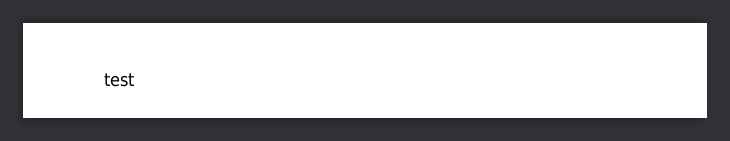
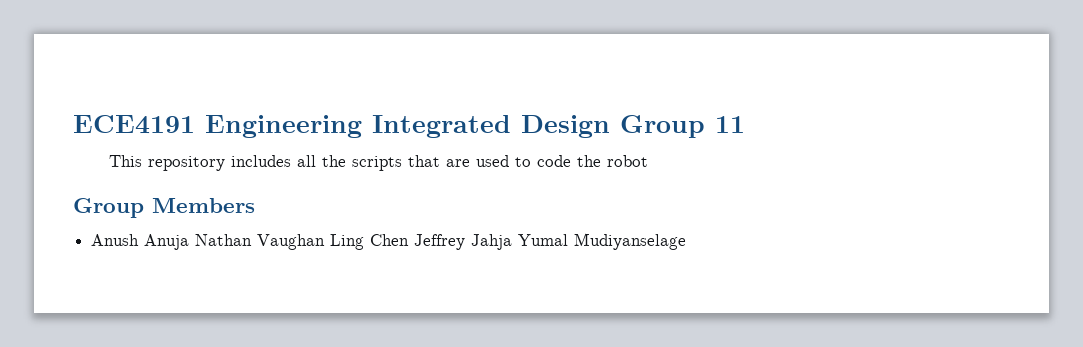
- test
+ ECE4191 Engineering Integrated Design Group 11
+ This repository includes all the scripts that are used to code the robot
+ Group Members
+ Anush Anuja Nathan Vaughan Ling Chen Jeffrey Jahja Yumal Mudiyanselage

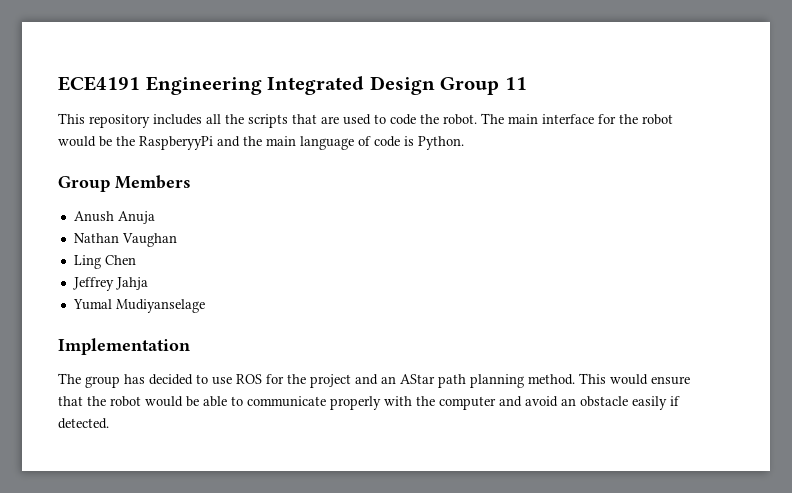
- This repository includes all the scripts that are used to code the robot
+ This repository includes all the scripts that are used to code the robot. The main interface for the robot would be the RaspberyyPi and the main language of code is Python.
- Anush Anuja Nathan Vaughan Ling Chen Jeffrey Jahja Yumal Mudiyanselage
+ Anush Anuja
+ Nathan Vaughan
+ Ling Chen
+ Jeffrey Jahja
+ Yumal Mudiyanselage
+ Implementation
+ The group has decided to use ROS for the project and an AStar path planning method. This would ensure that the robot would be able to communicate properly with the computer and avoid an obstacle easily if detected.

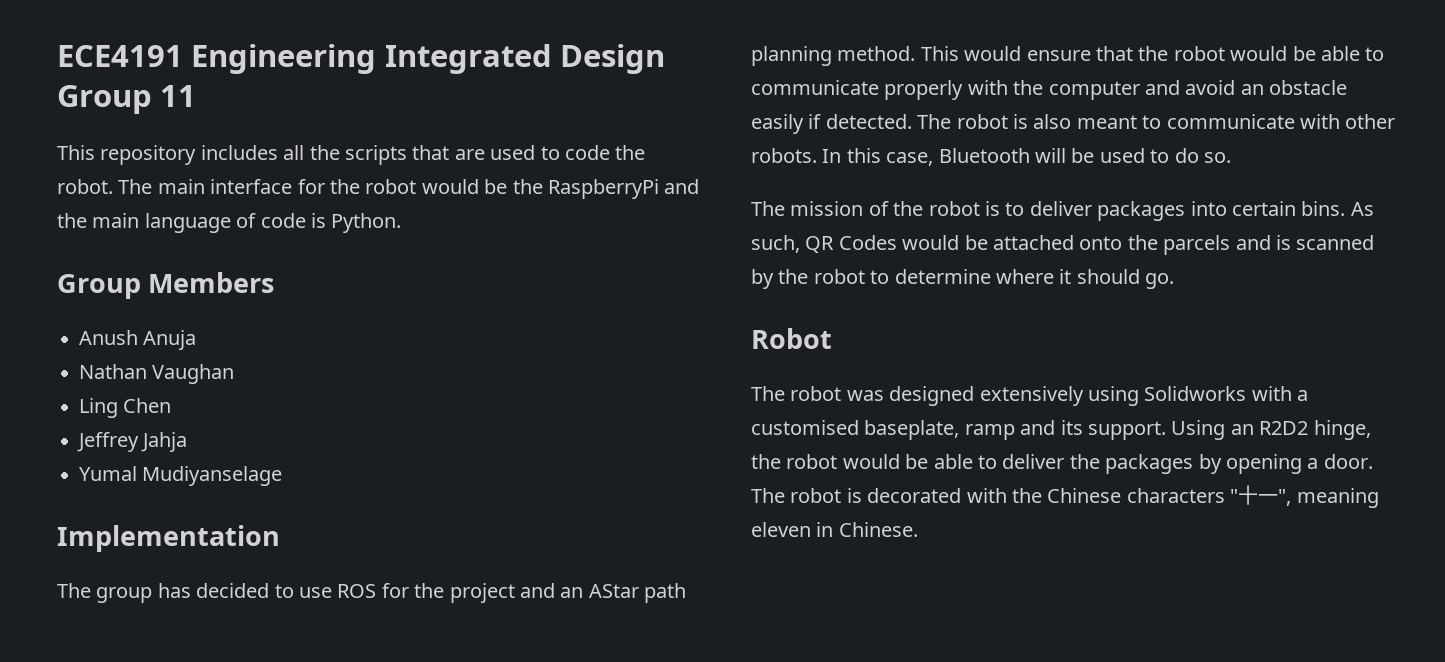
- The main interface for the robot would be the RaspberyyPi and the main language of code is Python.
+ The main interface for the robot would be the RaspberryPi and the main language of code is Python.
+ The robot is also meant to communicate with other robots. In this case, Bluetooth will be used to do so.
+ The mission of the robot is to deliver packages into certain bins. As such, QR Codes would be attached onto the parcels and is scanned by the robot to determine where it should go.
+ Robot
+ The robot was designed extensively using Solidworks with a customised baseplate, ramp and its support. Using an R2D2 hinge, the robot would be able to deliver the packages by opening a door. The robot is decorated with the Chinese characters "十一", meaning eleven in Chinese.

